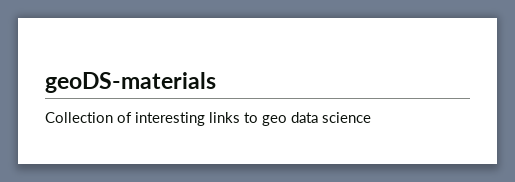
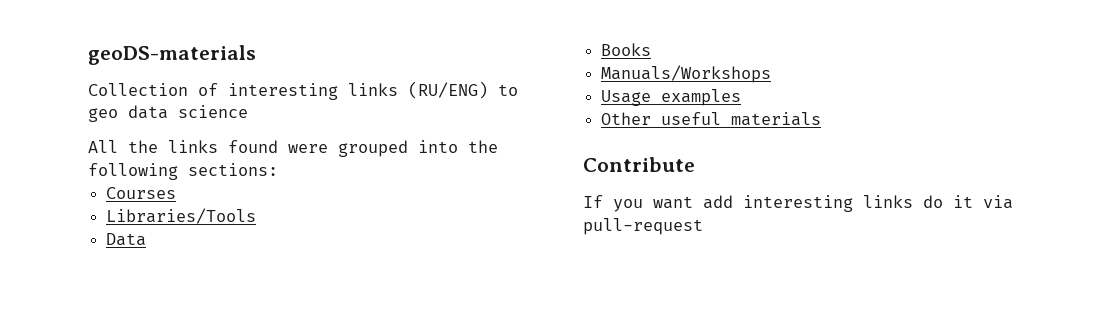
- Collection of interesting links to geo data science
+ Collection of interesting links (RU/ENG) to geo data science
+ All the links found were grouped into the following sections:
+ Courses
+ Libraries/Tools
+ Data
+ Books
+ Manuals/Workshops
+ Usage examples
+ Other useful materials
+ Contribute
+ If you want add interesting links do it via pull-request

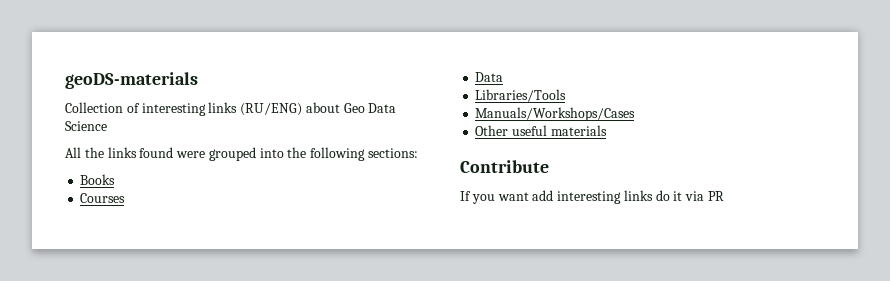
- Collection of interesting links (RU/ENG) to geo data science
+ Collection of interesting links (RU/ENG) about Geo Data Science
+ Books
  Courses
+ Data
- Data
- Books
- Manuals/Workshops
- Usage examples
+ Manuals/Workshops/Cases
- If you want add interesting links do it via pull-request
+ If you want add interesting links do it via PR

